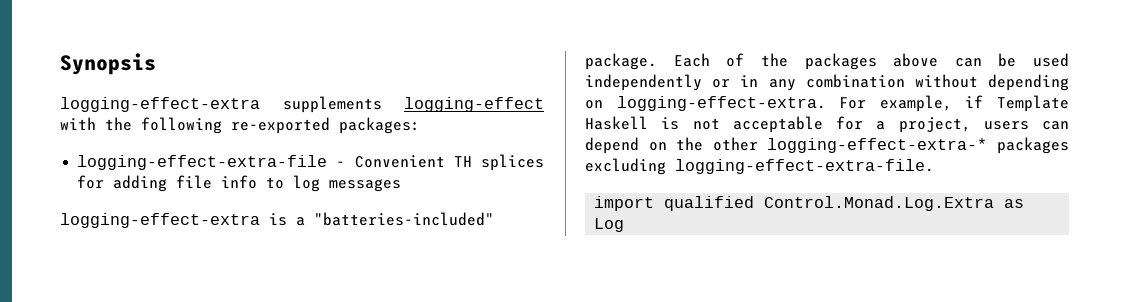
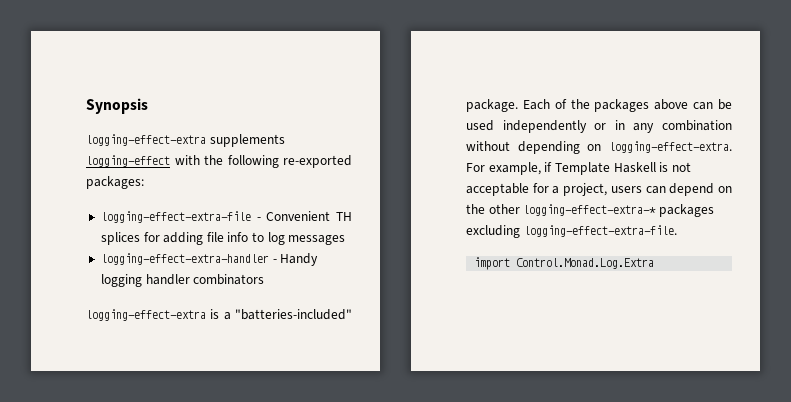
+ logging-effect-extra-handler - Handy logging handler combinators
- import qualified Control.Monad.Log.Extra as Log
+ import Control.Monad.Log.Extra

